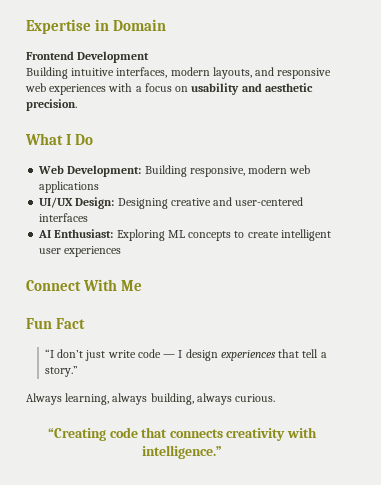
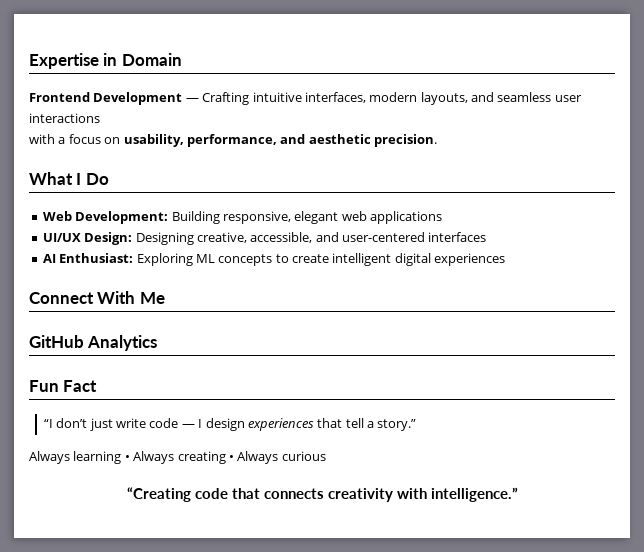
- Frontend Development
- Building intuitive interfaces, modern layouts, and responsive web experiences with a focus on usability and aesthetic precision.
+ Frontend Development — Crafting intuitive interfaces, modern layouts, and seamless user interactions
+ with a focus on usability, performance, and aesthetic precision.
- Web Development: Building responsive, modern web applications
+ Web Development: Building responsive, elegant web applications
- UI/UX Design: Designing creative and user-centered interfaces
+ UI/UX Design: Designing creative, accessible, and user-centered interfaces
- AI Enthusiast: Exploring ML concepts to create intelligent user experiences
+ AI Enthusiast: Exploring ML concepts to create intelligent digital experiences
+ GitHub Analytics
- Always learning, always building, always curious.
+ Always learning • Always creating • Always curious

